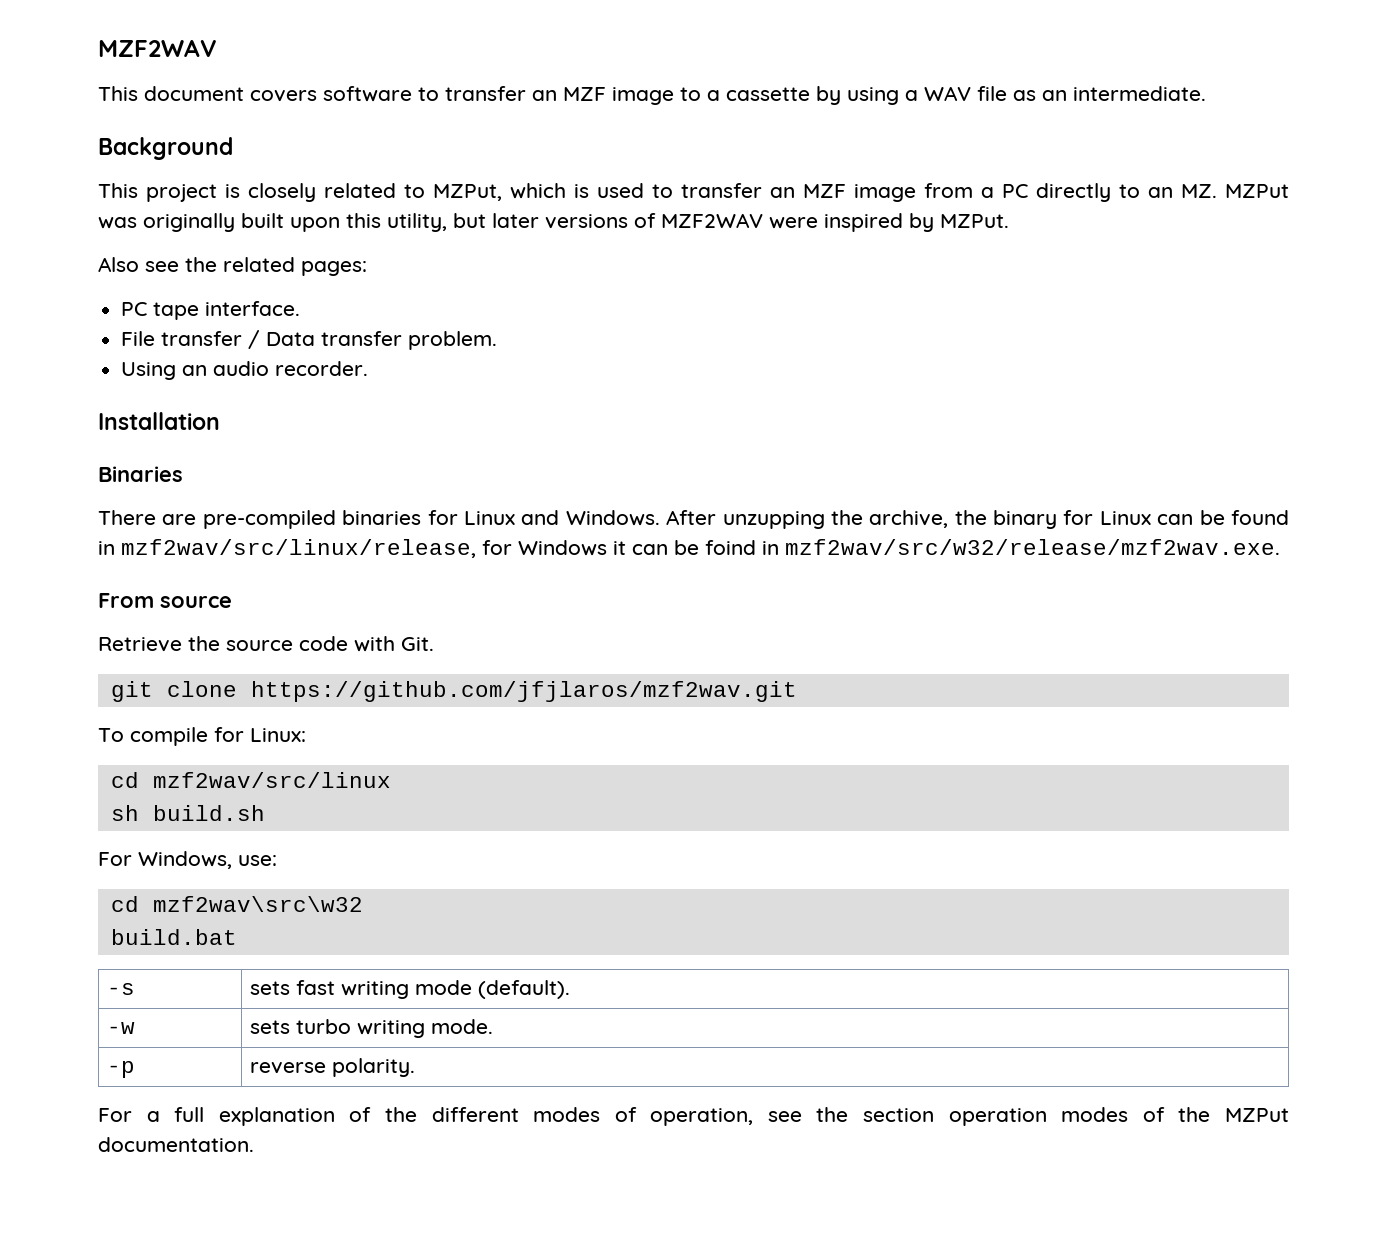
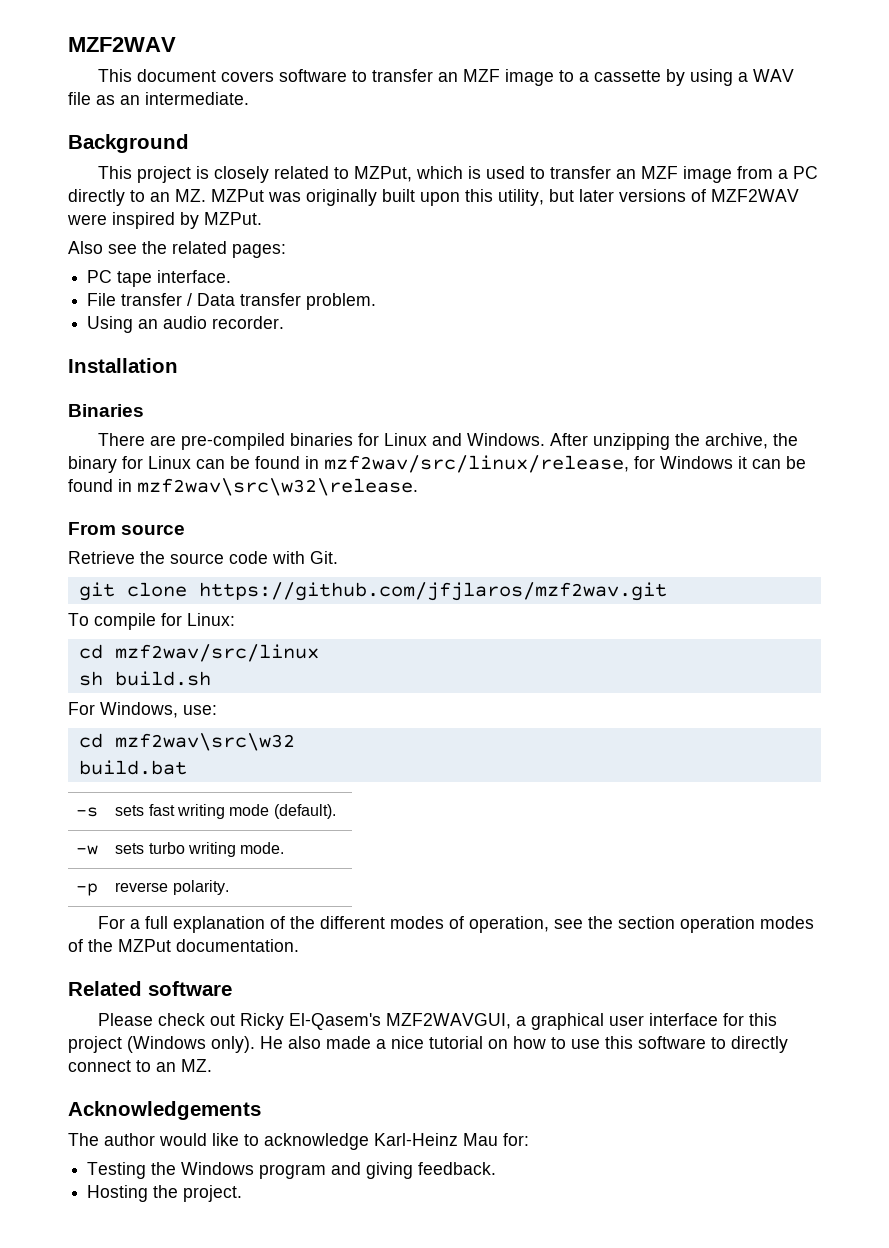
- After unzupping the archive, the binary for Linux can be found in mzf2wav/src/linux/release, for Windows it can be foind in mzf2wav/src/w32/release/mzf2wav.exe.
+ After unzipping the archive, the binary for Linux can be found in mzf2wav/src/linux/release, for Windows it can be found in mzf2wav\src\w32\release.
+ Related software
+ Please check out Ricky El-Qasem's MZF2WAVGUI, a graphical user interface for this project (Windows only). He also made a nice tutorial on how to use this software to directly connect to an MZ.
+ Acknowledgements
+ The author would like to acknowledge Karl-Heinz Mau for:
+ Testing the Windows program and giving feedback.
+ Hosting the project.

